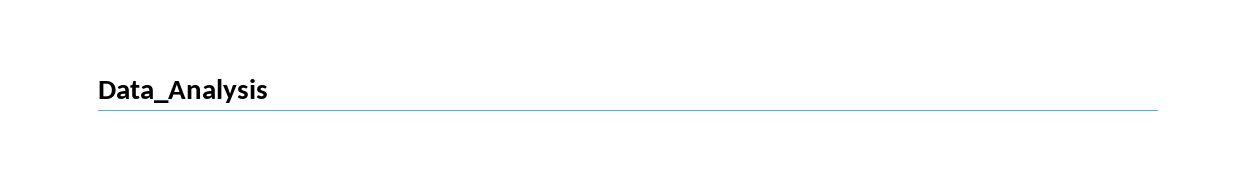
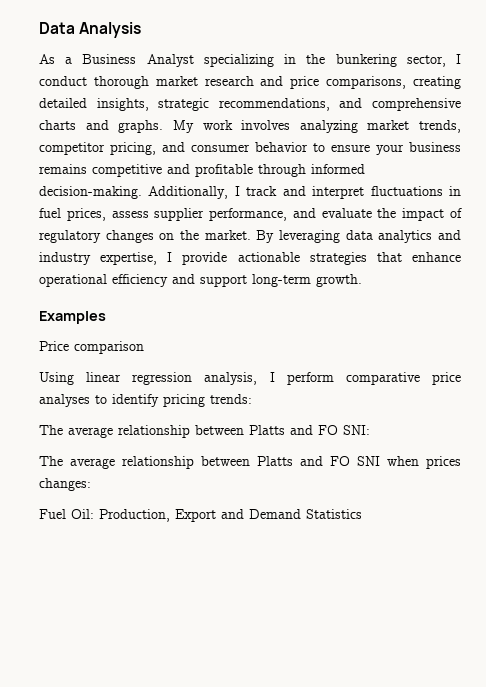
- Data_Analysis
+ Data Analysis
+ As a Business Analyst specializing in the bunkering sector, I conduct thorough market research and price comparisons, creating detailed insights, strategic recommendations, and comprehensive charts and graphs. My work involves analyzing market trends, competitor pricing, and consumer behavior to ensure your business remains competitive and profitable through informed decision-making. Additionally, I track and interpret fluctuations in fuel prices, assess supplier performance, and evaluate the impact of regulatory changes on the market. By leveraging data analytics and industry expertise, I provide actionable strategies that enhance operational efficiency and support long-term growth.
+ Examples
+ Price comparison
+ Using linear regression analysis, I perform comparative price analyses to identify pricing trends:
+ The average relationship between Platts and FO SNI:
+ The average relationship between Platts and FO SNI when prices changes:
+ Fuel Oil: Production, Export and Demand Statistics

